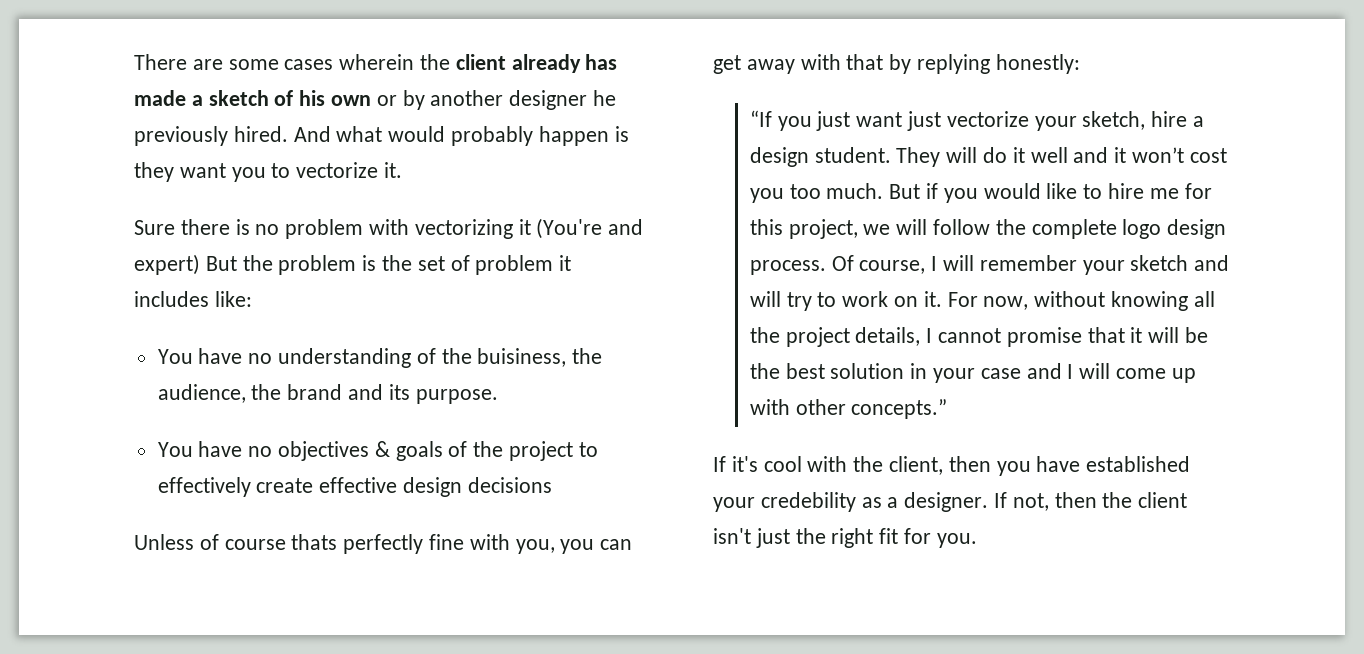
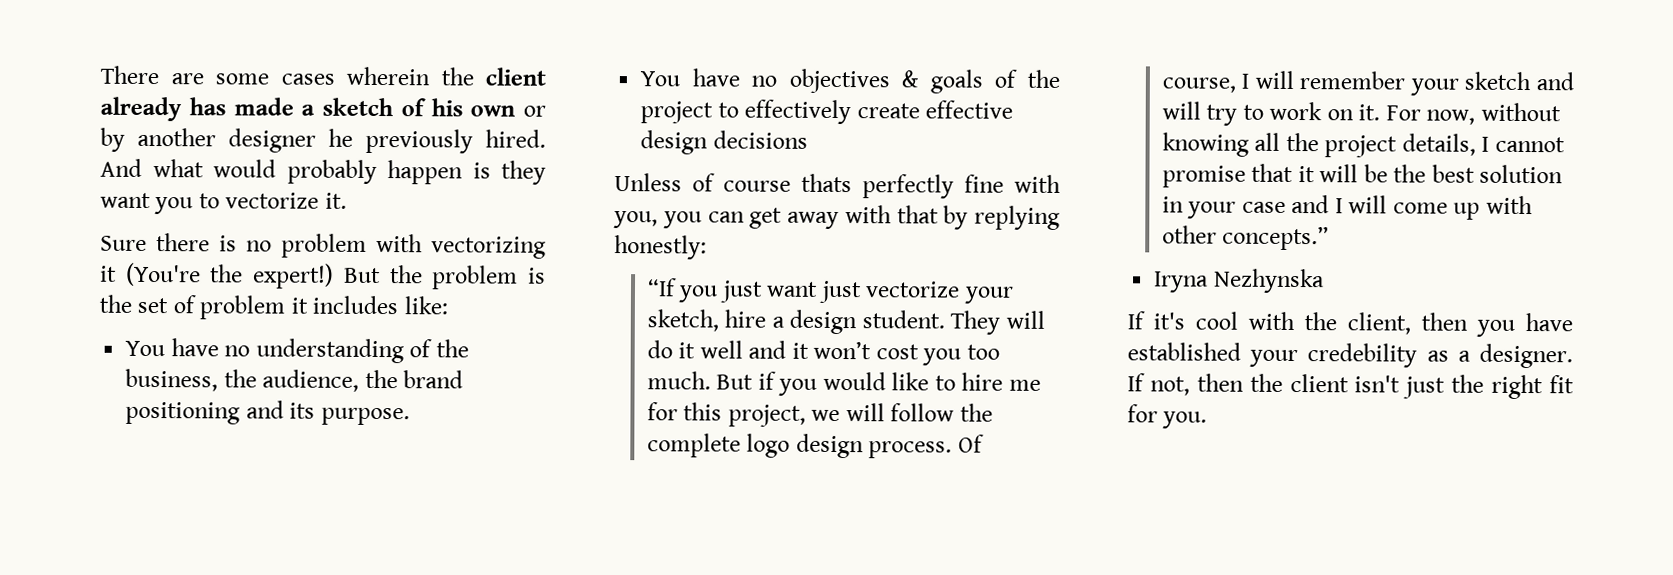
- Sure there is no problem with vectorizing it (You're and expert) But the problem is the set of problem it includes like:
+ Sure there is no problem with vectorizing it (You're the expert!) But the problem is the set of problem it includes like:
- You have no understanding of the buisiness, the audience, the brand and its purpose.
+ You have no understanding of the business, the audience, the brand positioning and its purpose.
+ Iryna Nezhynska

